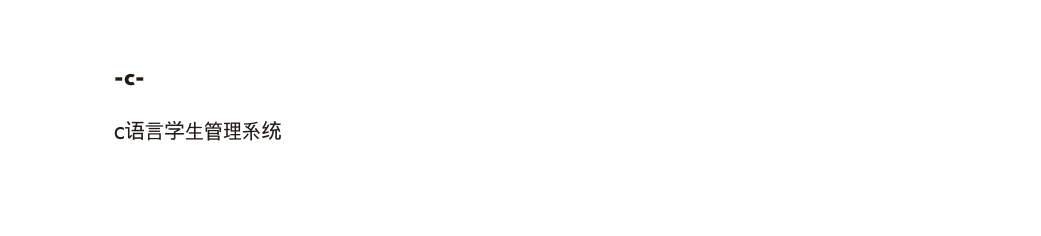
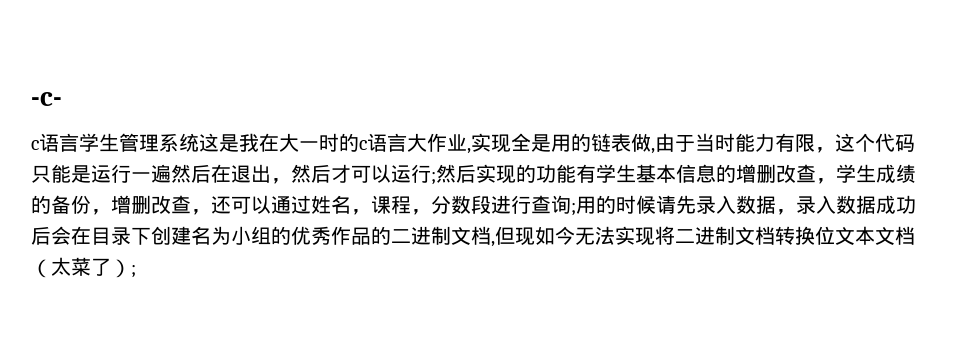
- c语言学生管理系统
+ c语言学生管理系统这是我在大一时的c语言大作业,实现全是用的链表做,由于当时能力有限，这个代码只能是运行一遍然后在退出，然后才可以运行;然后实现的功能有学生基本信息的增删改查，学生成绩的备份，增删改查，还可以通过姓名，课程，分数段进行查询;用的时候请先录入数据，录入数据成功后会在目录下创建名为小组的优秀作品的二进制文档,但现如今无法实现将二进制文档转换位文本文档（太菜了）;

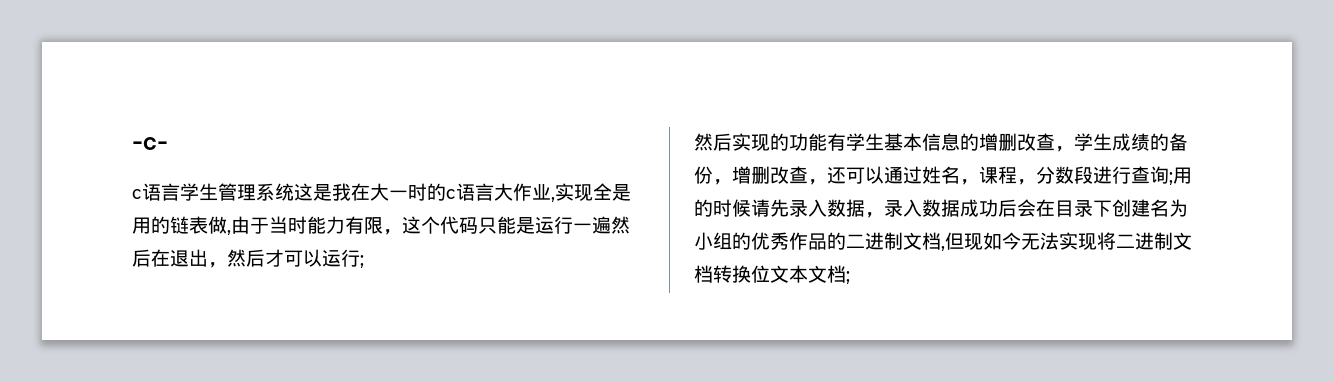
- c语言学生管理系统这是我在大一时的c语言大作业,实现全是用的链表做,由于当时能力有限，这个代码只能是运行一遍然后在退出，然后才可以运行;然后实现的功能有学生基本信息的增删改查，学生成绩的备份，增删改查，还可以通过姓名，课程，分数段进行查询;
+ c语言学生管理系统这是我在大一时的c语言大作业,实现全是用的链表做,由于当时能力有限，这个代码只能是运行一遍然后在退出，然后才可以运行;
+ 然后实现的功能有学生基本信息的增删改查，学生成绩的备份，增删改查，还可以通过姓名，课程，分数段进行查询;
- 用的时候请先录入数据，录入数据成功后会在目录下创建名为小组的优秀作品的二进制文档,但现如今无法实现将二进制文档转换位文本文档（太菜了）;
+ 用的时候请先录入数据，录入数据成功后会在目录下创建名为小组的优秀作品的二进制文档,但现如今无法实现将二进制文档转换位文本文档;

